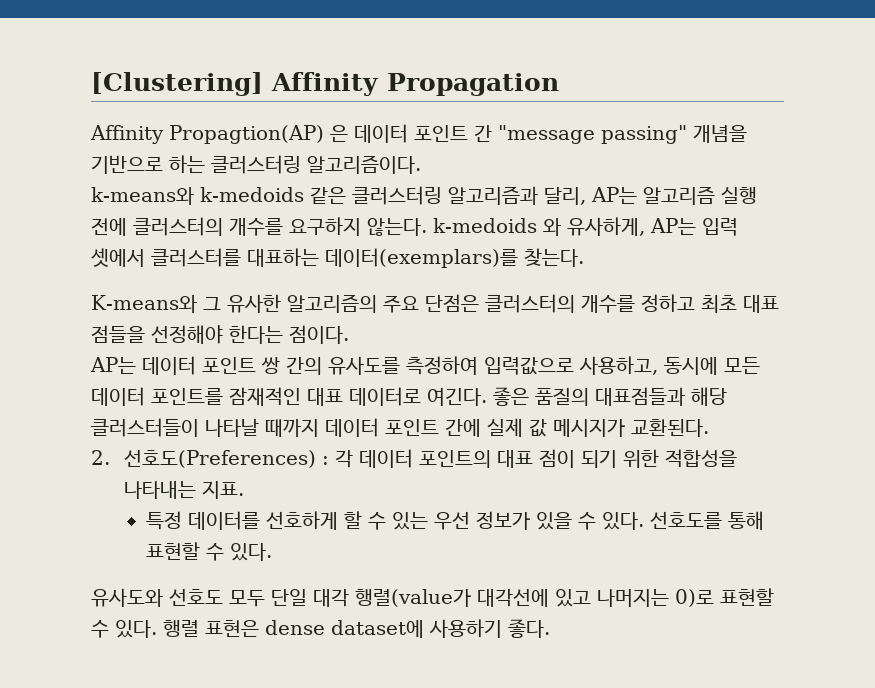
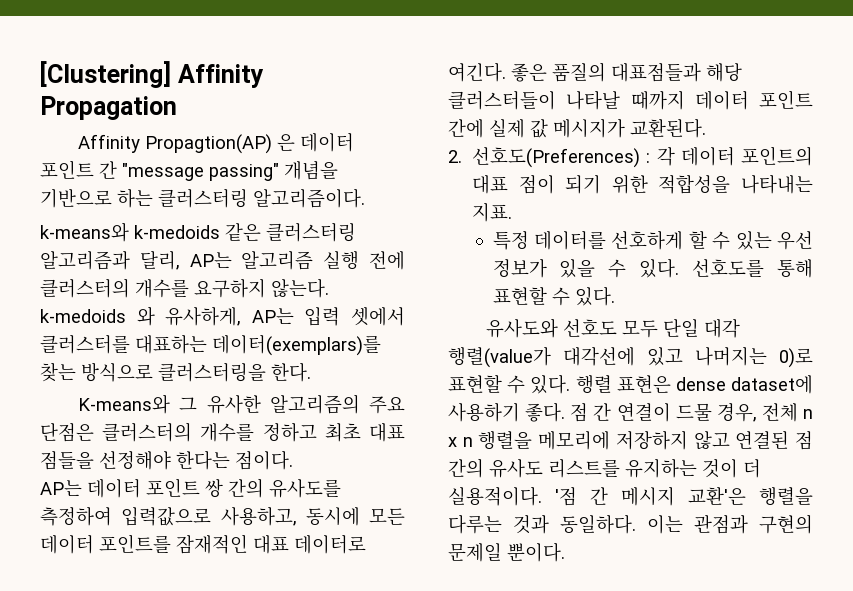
- k-means와 k-medoids 같은 클러스터링 알고리즘과 달리, AP는 알고리즘 실행 전에 클러스터의 개수를 요구하지 않는다. k-medoids 와 유사하게, AP는 입력 셋에서 클러스터를 대표하는 데이터(exemplars)를 찾는다.
+ k-means와 k-medoids 같은 클러스터링 알고리즘과 달리, AP는 알고리즘 실행 전에 클러스터의 개수를 요구하지 않는다. k-medoids 와 유사하게, AP는 입력 셋에서 클러스터를 대표하는 데이터(exemplars)를 찾는 방식으로 클러스터링을 한다.
+ 점 간 연결이 드물 경우, 전체 n x n 행렬을 메모리에 저장하지 않고 연결된 점 간의 유사도 리스트를 유지하는 것이 더 실용적이다. '점 간 메시지 교환'은 행렬을 다루는 것과 동일하다. 이는 관점과 구현의 문제일 뿐이다.

